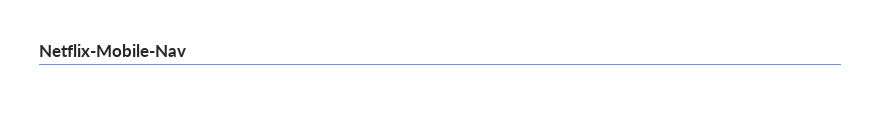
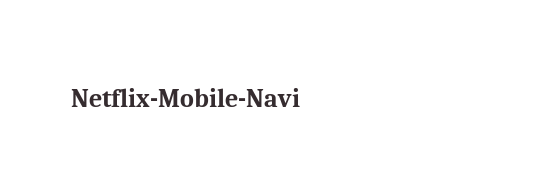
- Netflix-Mobile-Nav
+ Netflix-Mobile-Navi

